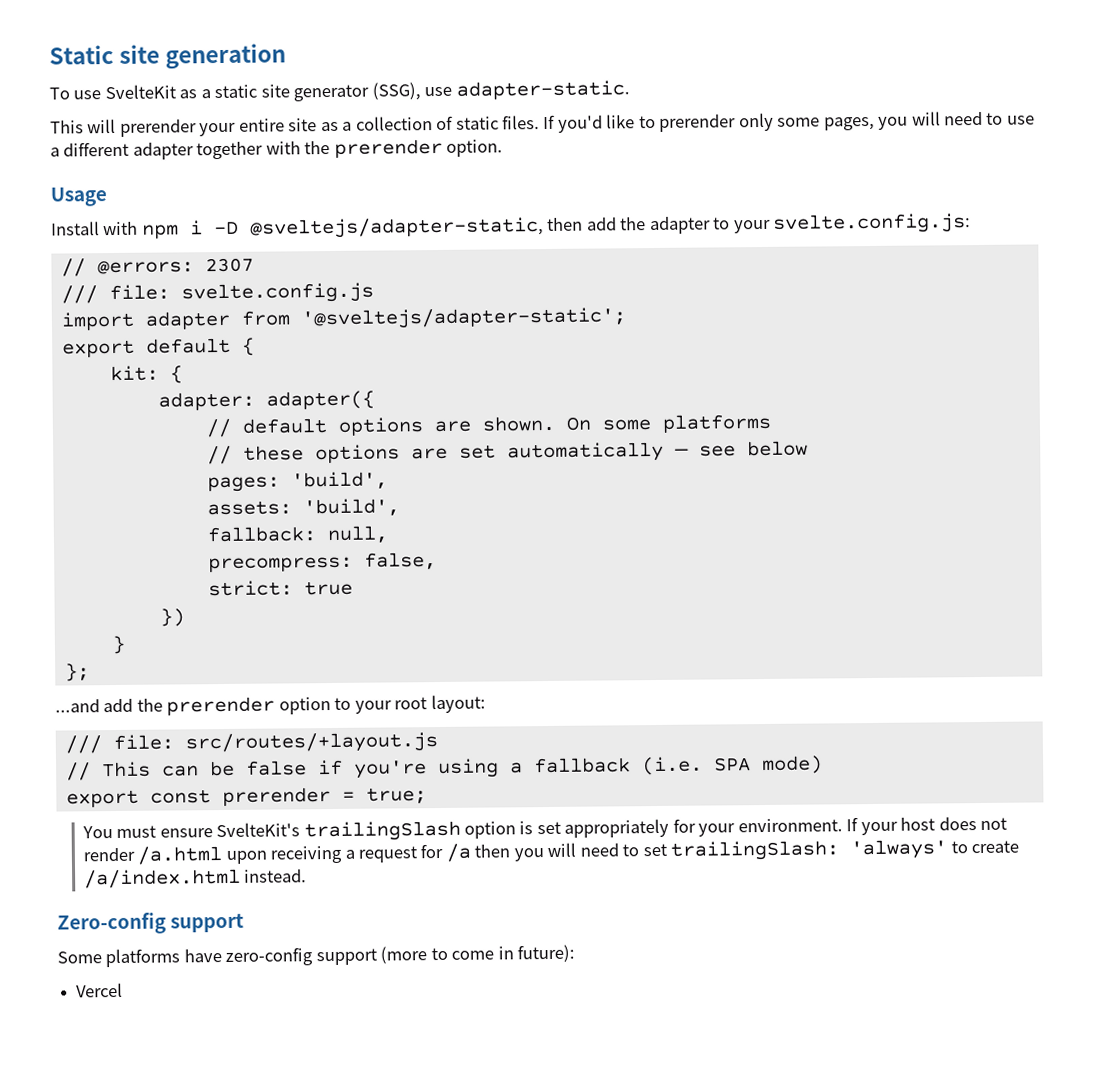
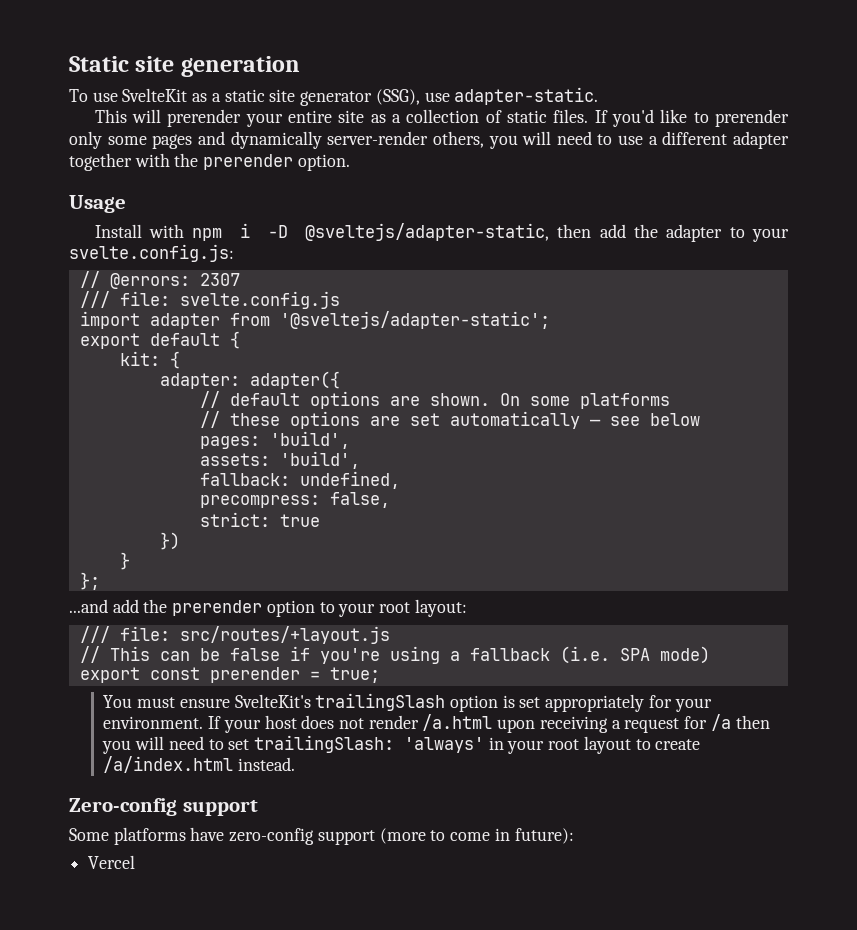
- If you'd like to prerender only some pages, you will need to use a different adapter together with the prerender option.
+ If you'd like to prerender only some pages and dynamically server-render others, you will need to use a different adapter together with the prerender option.
- fallback: null,
+ fallback: undefined,
- If your host does not render /a.html upon receiving a request for /a then you will need to set trailingSlash: 'always' to create /a/index.html instead.
+ If your host does not render /a.html upon receiving a request for /a then you will need to set trailingSlash: 'always' in your root layout to create /a/index.html instead.

